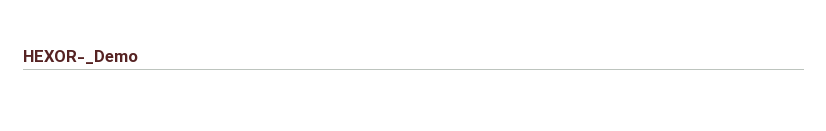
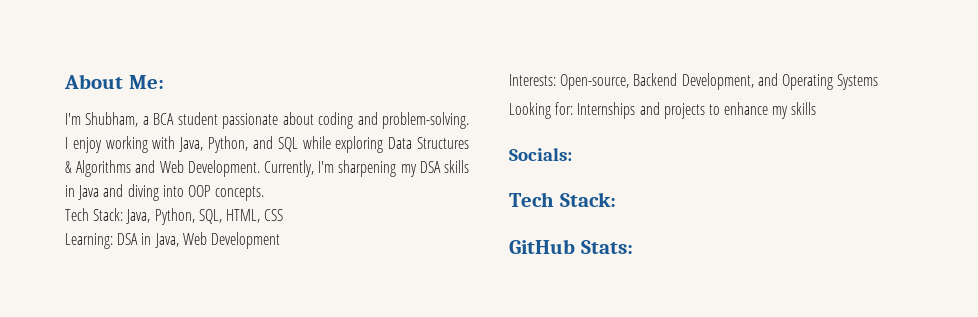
- HEXOR-_Demo
+ About Me:
+ I'm Shubham, a BCA student passionate about coding and problem-solving. I enjoy working with Java, Python, and SQL while exploring Data Structures & Algorithms and Web Development. Currently, I'm sharpening my DSA skills in Java and diving into OOP concepts.
+ Tech Stack: Java, Python, SQL, HTML, CSS
+ Learning: DSA in Java, Web Development
+ Interests: Open-source, Backend Development, and Operating Systems
+ Looking for: Internships and projects to enhance my skills
+ Socials:
+ Tech Stack:
+ GitHub Stats:

